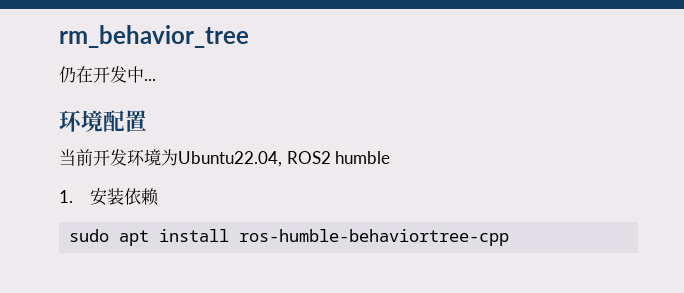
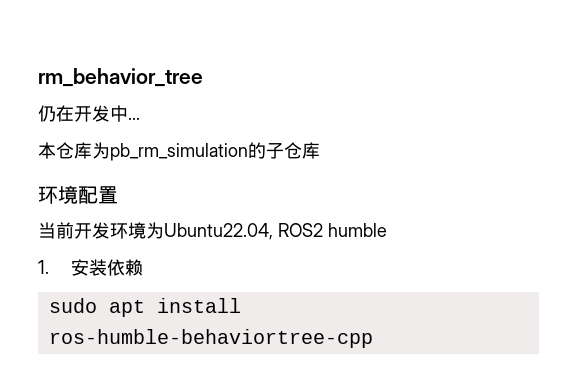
+ 本仓库为pb_rm_simulation的子仓库

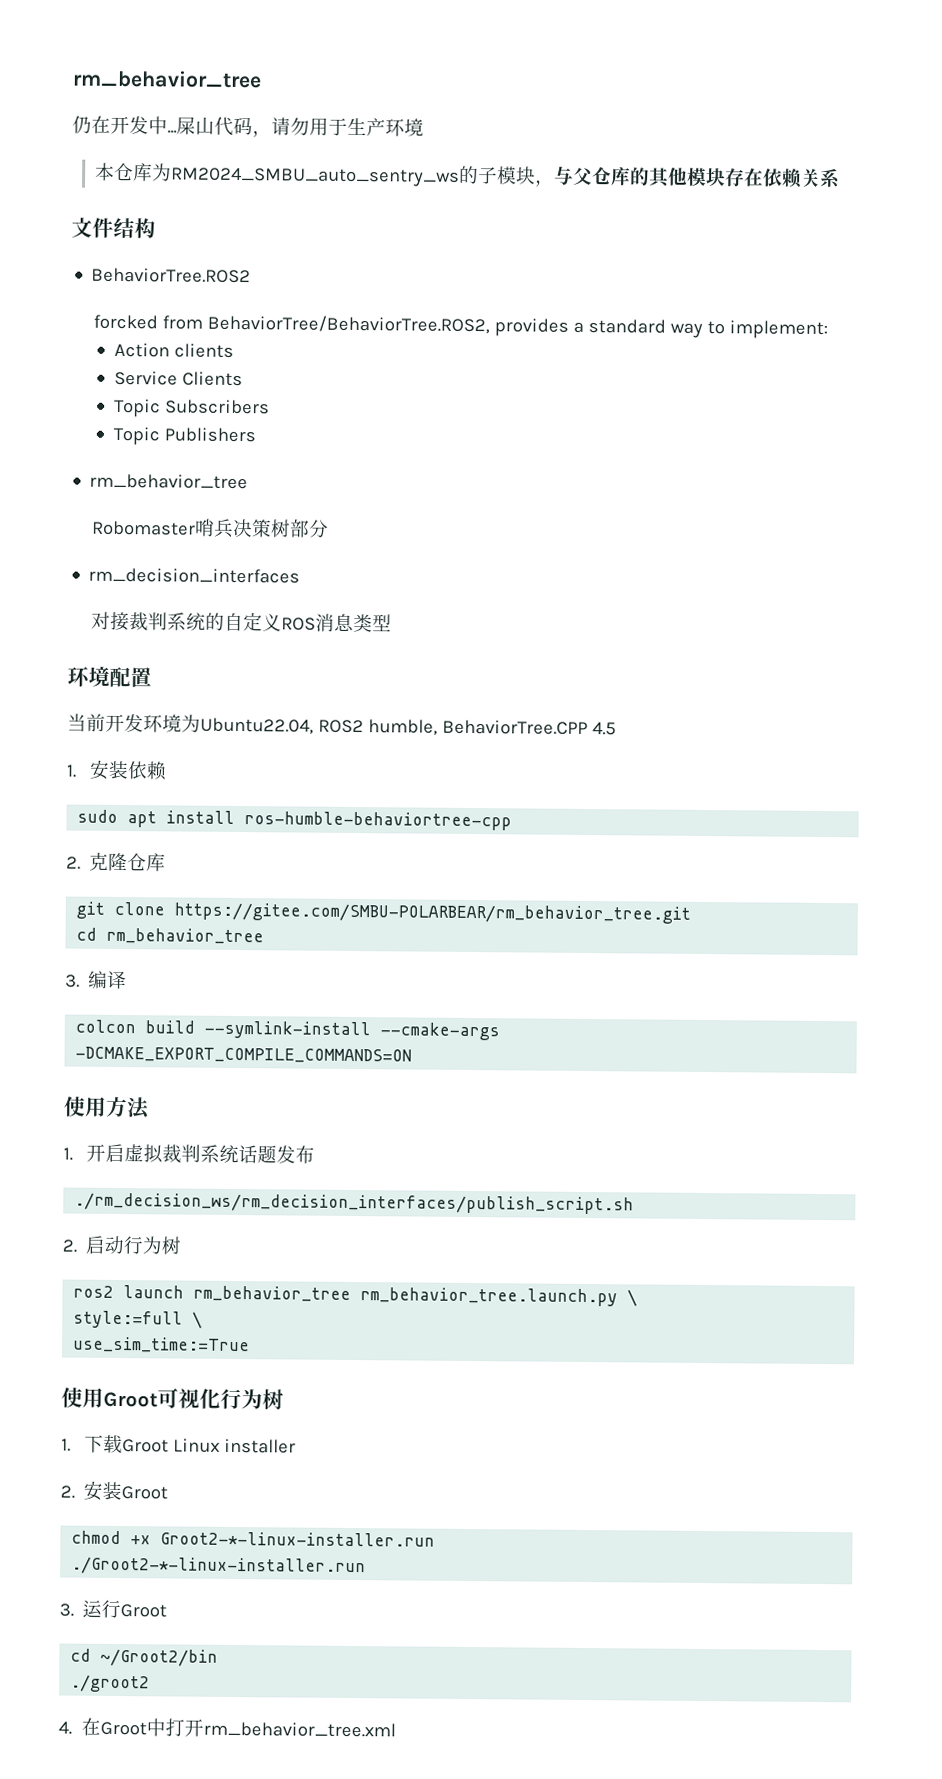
- 仍在开发中...
- 本仓库为pb_rm_simulation的子仓库
+ 仍在开发中...屎山代码，请勿用于生产环境
+ 本仓库为RM2024_SMBU_auto_sentry_ws的子模块，与父仓库的其他模块存在依赖关系
+ 文件结构
+ BehaviorTree.ROS2
+ forcked from BehaviorTree/BehaviorTree.ROS2, provides a standard way to implement:
+ Action clients
+ Service Clients
+ Topic Subscribers
+ Topic Publishers
+ rm_behavior_tree
+ Robomaster哨兵决策树部分
+ rm_decision_interfaces
+ 对接裁判系统的自定义ROS消息类型
- 当前开发环境为Ubuntu22.04, ROS2 humble
+ 当前开发环境为Ubuntu22.04, ROS2 humble, BehaviorTree.CPP 4.5
+ 2.克隆仓库
+ git clone https://gitee.com/SMBU-POLARBEAR/rm_behavior_tree.git
+ cd rm_behavior_tree
+ 3.编译
+ colcon build --symlink-install --cmake-args -DCMAKE_EXPORT_COMPILE_COMMANDS=ON
+ 使用方法
+ 1.开启虚拟裁判系统话题发布
+ ./rm_decision_ws/rm_decision_interfaces/publish_script.sh
+ 2.启动行为树
+ ros2 launch rm_behavior_tree rm_behavior_tree.launch.py \
+ style:=full \
+ use_sim_time:=True
+ 使用Groot可视化行为树
+ 1.下载Groot Linux installer
+ 2.安装Groot
+ chmod +x Groot2-*-linux-installer.run
+ ./Groot2-*-linux-installer.run
+ 3.运行Groot
+ cd ~/Groot2/bin
+ ./groot2
+ 4.在Groot中打开rm_behavior_tree.xml

